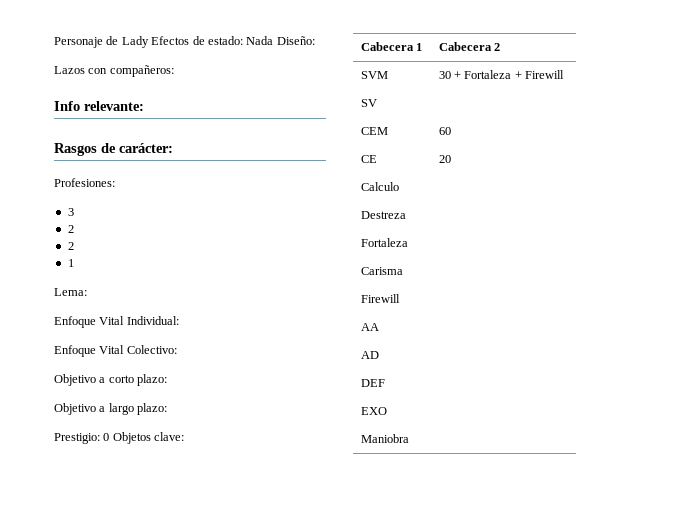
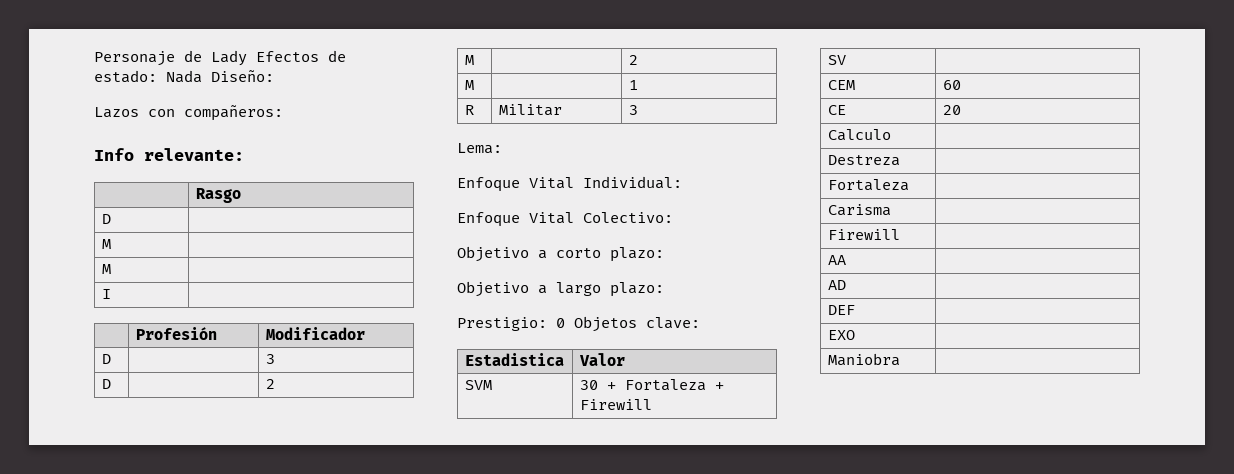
- Rasgos de carácter:
- Profesiones:
- 3
- 2
- 2
- 1
+ | Rasgo
+ D |
+ M |
+ M |
+ I |
+ | Profesión | Modificador
+ D | | 3
+ D | | 2
+ M | | 2
+ M | | 1
+ R | Militar | 3
- Cabecera 1 | Cabecera 2
+ Estadistica | Valor

